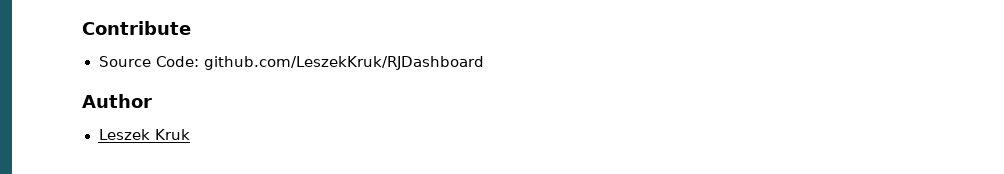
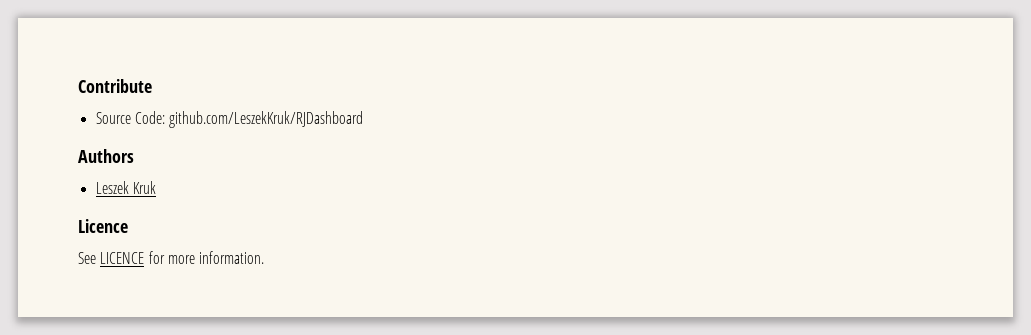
- Author
+ Authors
+ Licence
+ See LICENCE for more information.

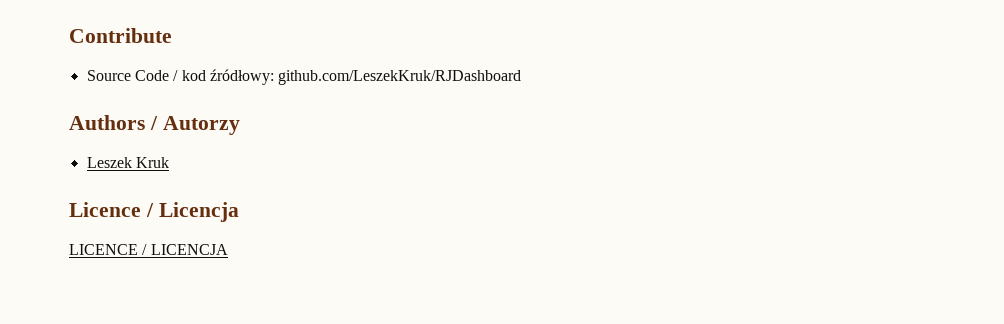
- Source Code: github.com/LeszekKruk/RJDashboard
+ Source Code / kod źródłowy: github.com/LeszekKruk/RJDashboard
- Authors
+ Authors / Autorzy
- Licence
- See LICENCE for more information.
+ Licence / Licencja
+ LICENCE / LICENCJA

